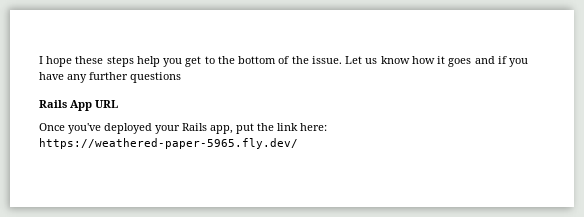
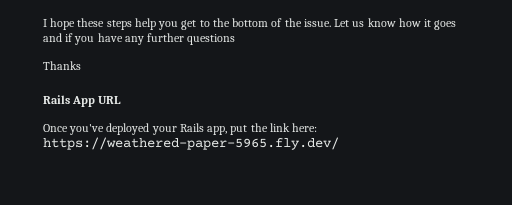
+ Thanks

